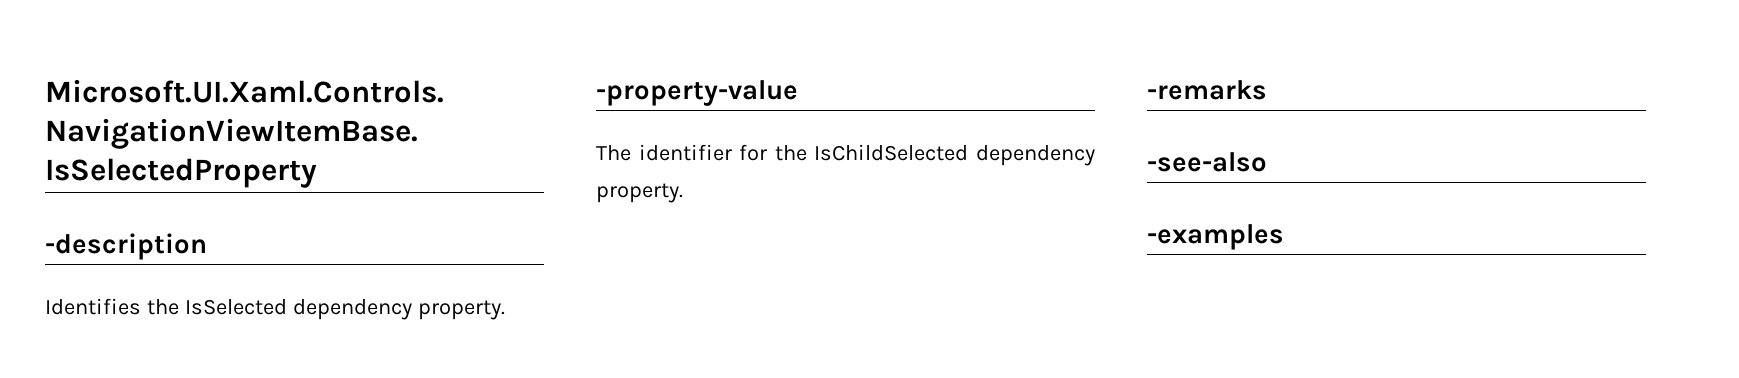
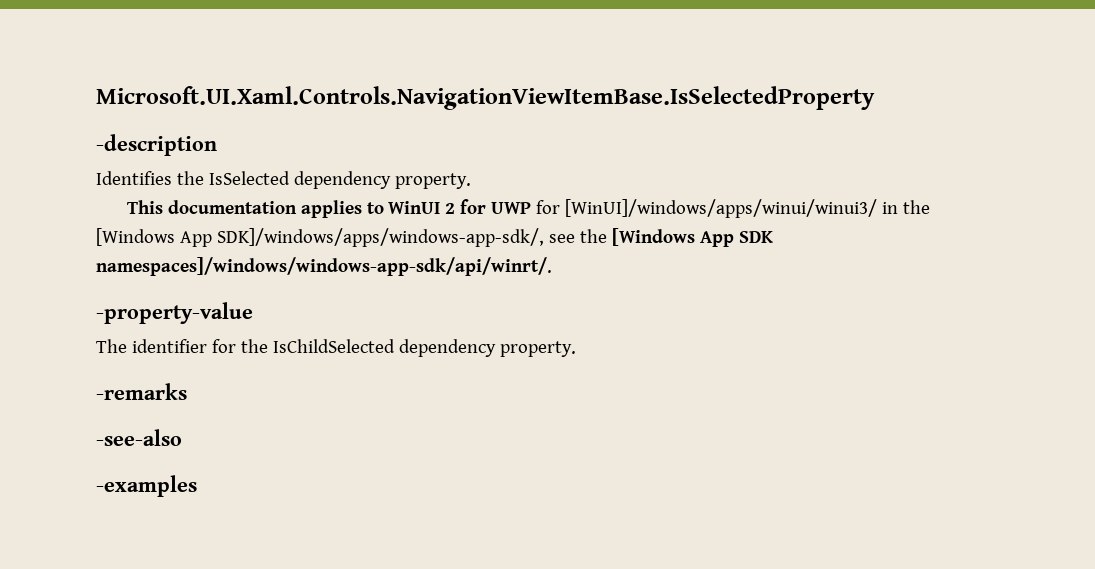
+ This documentation applies to WinUI 2 for UWP for [WinUI]/windows/apps/winui/winui3/ in the [Windows App SDK]/windows/apps/windows-app-sdk/, see the [Windows App SDK namespaces]/windows/windows-app-sdk/api/winrt/.

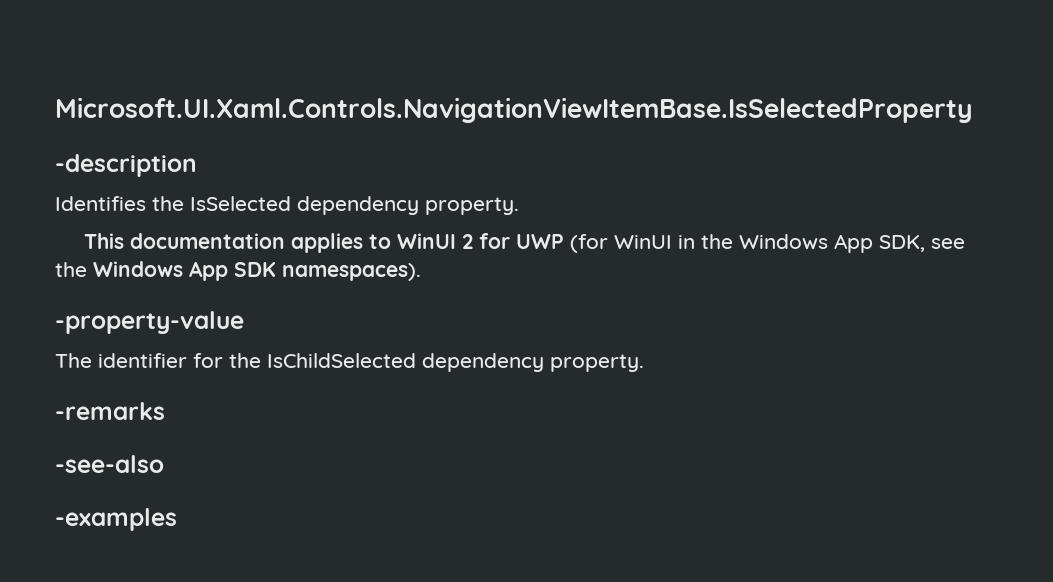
- This documentation applies to WinUI 2 for UWP for [WinUI]/windows/apps/winui/winui3/ in the [Windows App SDK]/windows/apps/windows-app-sdk/, see the [Windows App SDK namespaces]/windows/windows-app-sdk/api/winrt/.
+ This documentation applies to WinUI 2 for UWP (for WinUI in the Windows App SDK, see the Windows App SDK namespaces).

